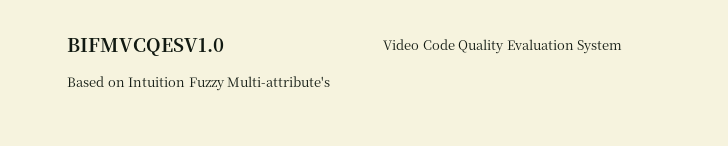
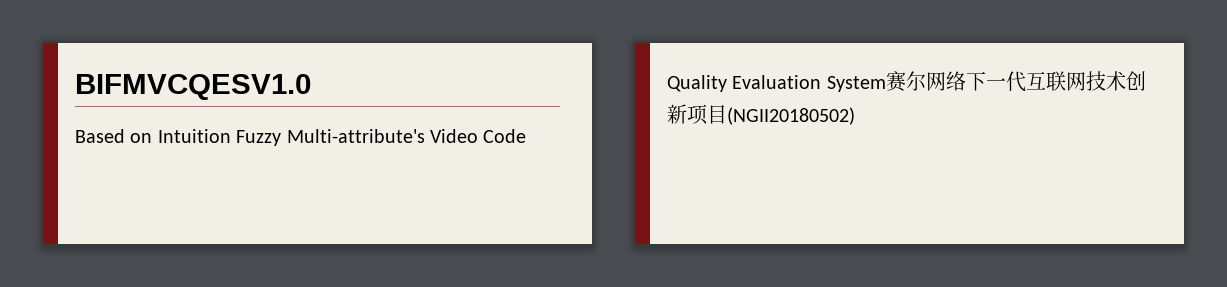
- Based on Intuition Fuzzy Multi-attribute's Video Code Quality Evaluation System
+ Based on Intuition Fuzzy Multi-attribute's Video Code Quality Evaluation System赛尔网络下一代互联网技术创新项目(NGII20180502)

